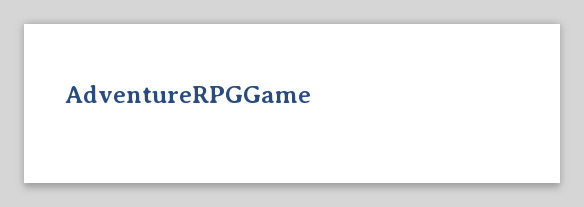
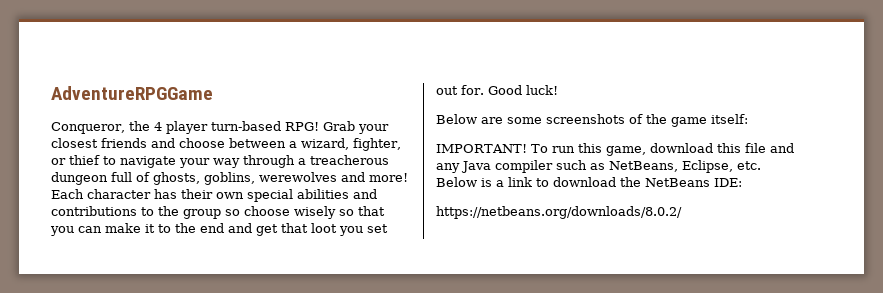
+ Conqueror, the 4 player turn-based RPG! Grab your closest friends and choose between a wizard, fighter, or thief to navigate your way through a treacherous dungeon full of ghosts, goblins, werewolves and more! Each character has their own special abilities and contributions to the group so choose wisely so that you can make it to the end and get that loot you set out for. Good luck!
+ Below are some screenshots of the game itself:
+ IMPORTANT! To run this game, download this file and any Java compiler such as NetBeans, Eclipse, etc. Below is a link to download the NetBeans IDE:
+ https://netbeans.org/downloads/8.0.2/

